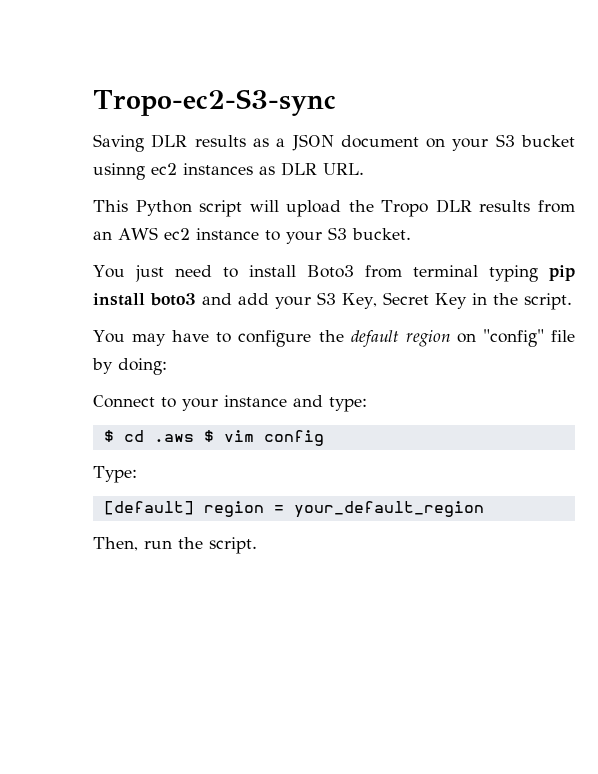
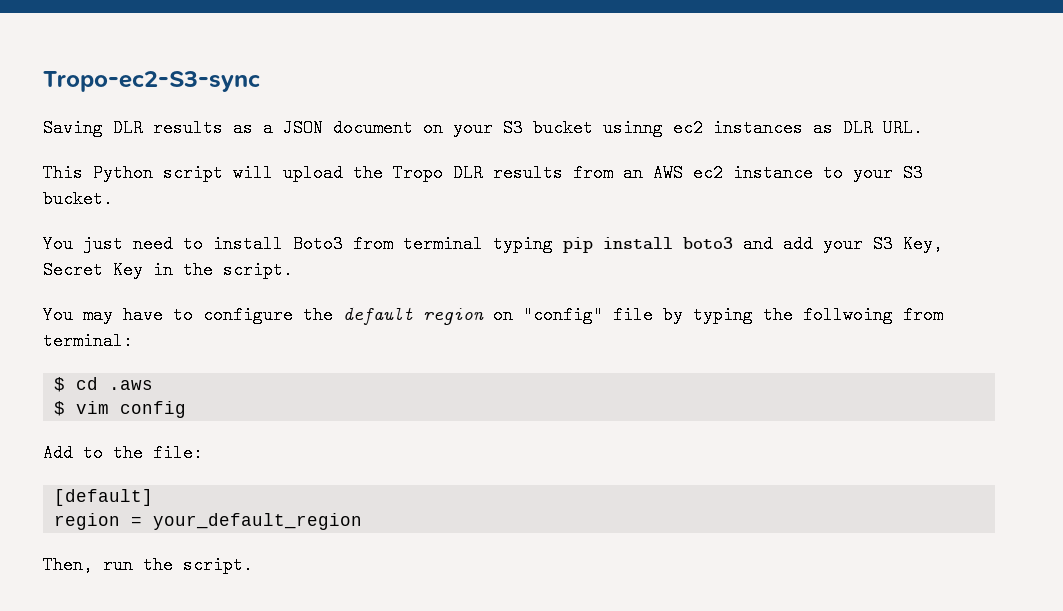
- You may have to configure the default region on "config" file by doing:
- Connect to your instance and type:
+ You may have to configure the default region on "config" file by typing the follwoing from terminal:
- $ cd .aws $ vim config
+ $ cd .aws
+ $ vim config
- Type:
+ Add to the file:
- [default] region = your_default_region
+ [default]
+ region = your_default_region

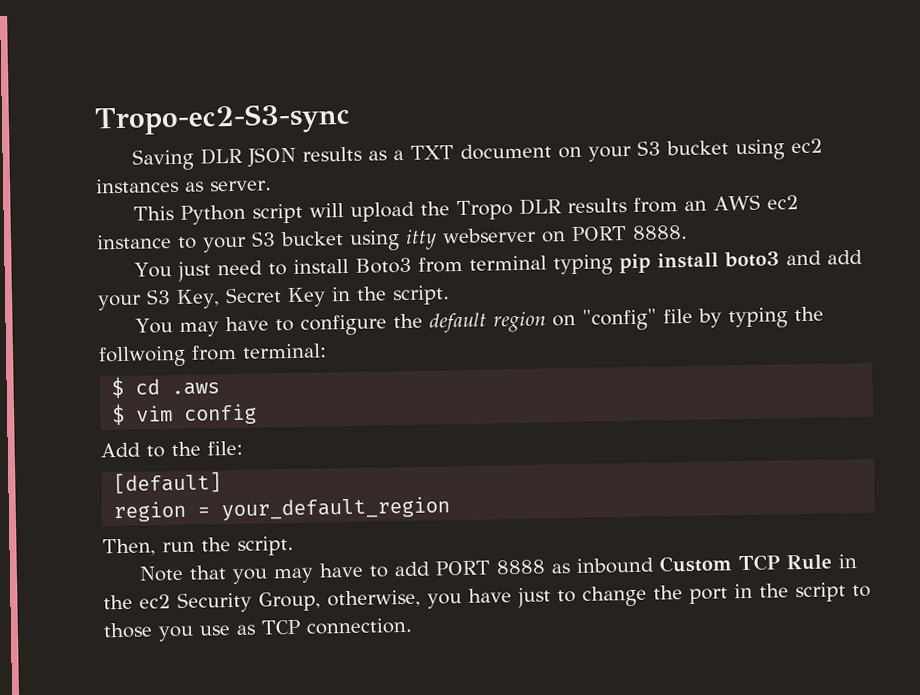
- Saving DLR results as a JSON document on your S3 bucket usinng ec2 instances as DLR URL.
+ Saving DLR JSON results as a TXT document on your S3 bucket using ec2 instances as server.
- This Python script will upload the Tropo DLR results from an AWS ec2 instance to your S3 bucket.
+ This Python script will upload the Tropo DLR results from an AWS ec2 instance to your S3 bucket using itty webserver on PORT 8888.
+ Note that you may have to add PORT 8888 as inbound Custom TCP Rule in the ec2 Security Group, otherwise, you have just to change the port in the script to those you use as TCP connection.

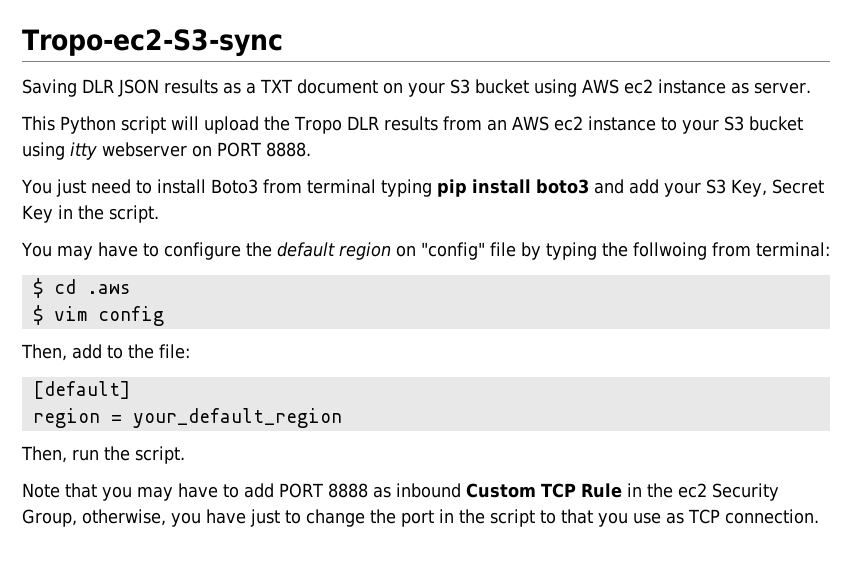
- Saving DLR JSON results as a TXT document on your S3 bucket using ec2 instances as server.
+ Saving DLR JSON results as a TXT document on your S3 bucket using AWS ec2 instance as server.
- Add to the file:
+ Then, add to the file:
- Note that you may have to add PORT 8888 as inbound Custom TCP Rule in the ec2 Security Group, otherwise, you have just to change the port in the script to those you use as TCP connection.
+ Note that you may have to add PORT 8888 as inbound Custom TCP Rule in the ec2 Security Group, otherwise, you have just to change the port in the script to that you use as TCP connection.

